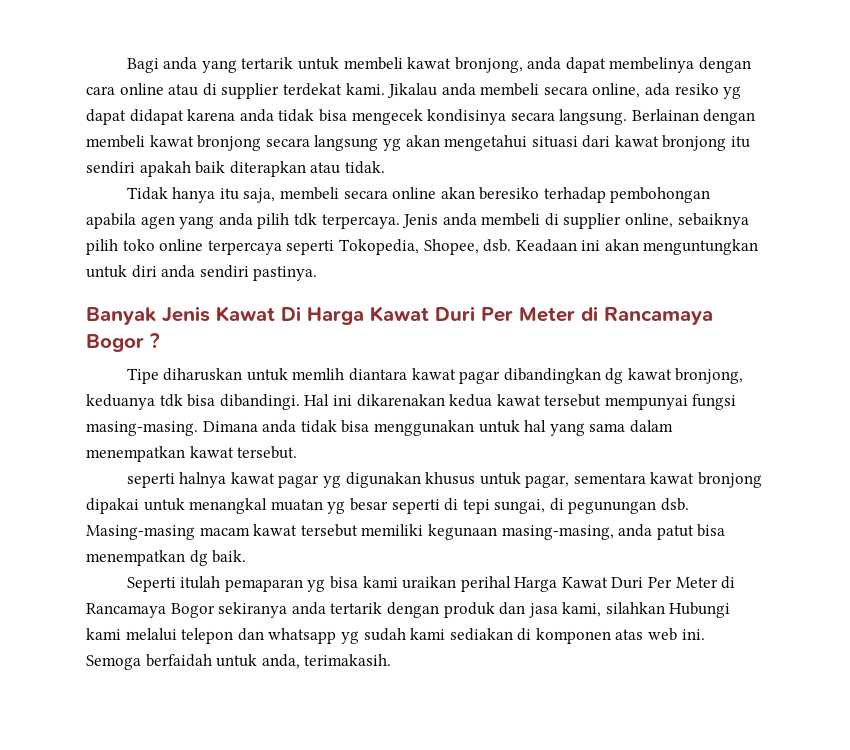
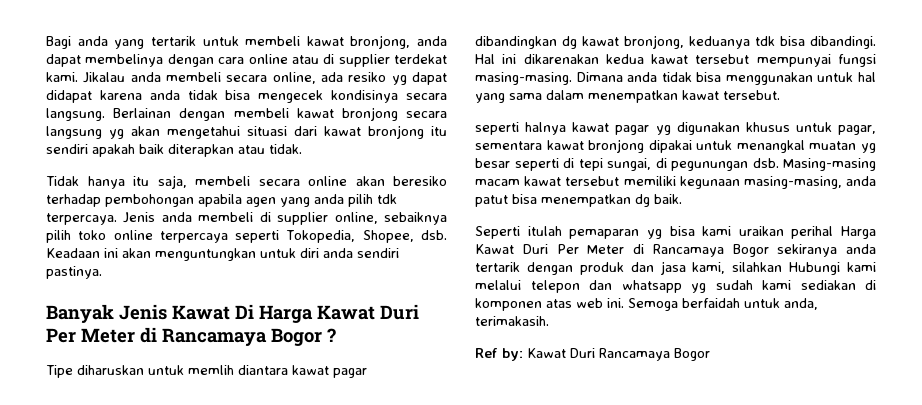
+ Ref by: Kawat Duri Rancamaya Bogor

